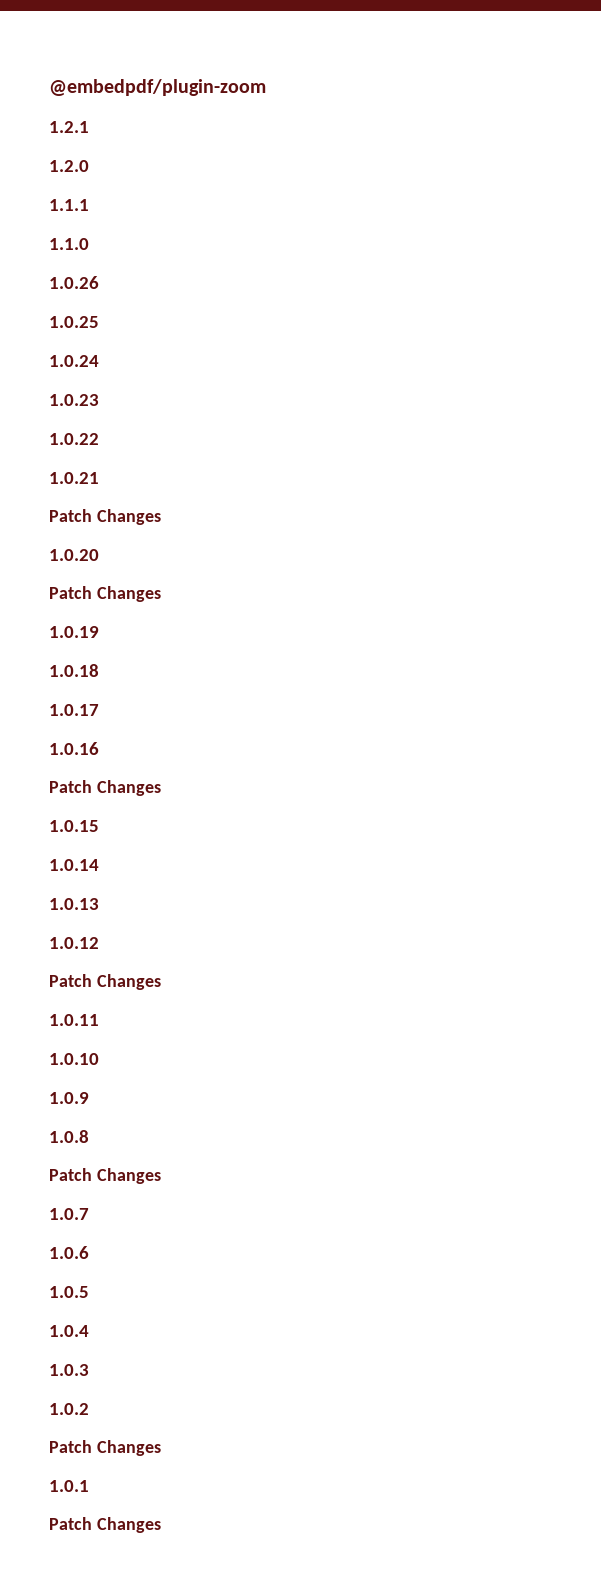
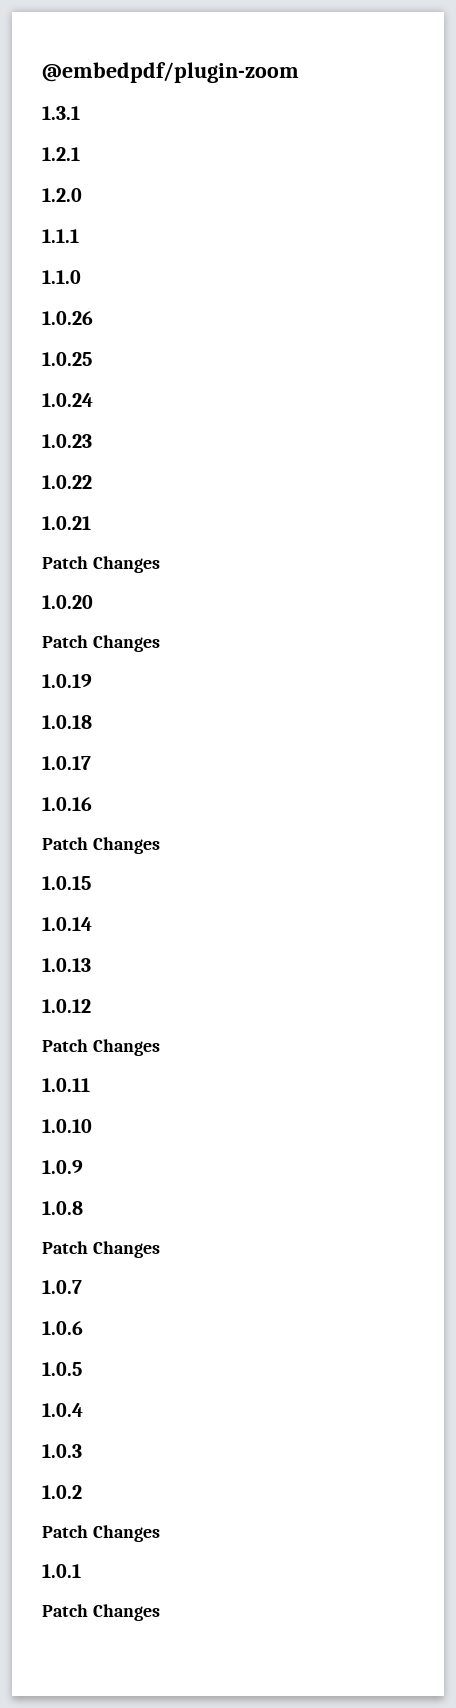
+ 1.3.1

